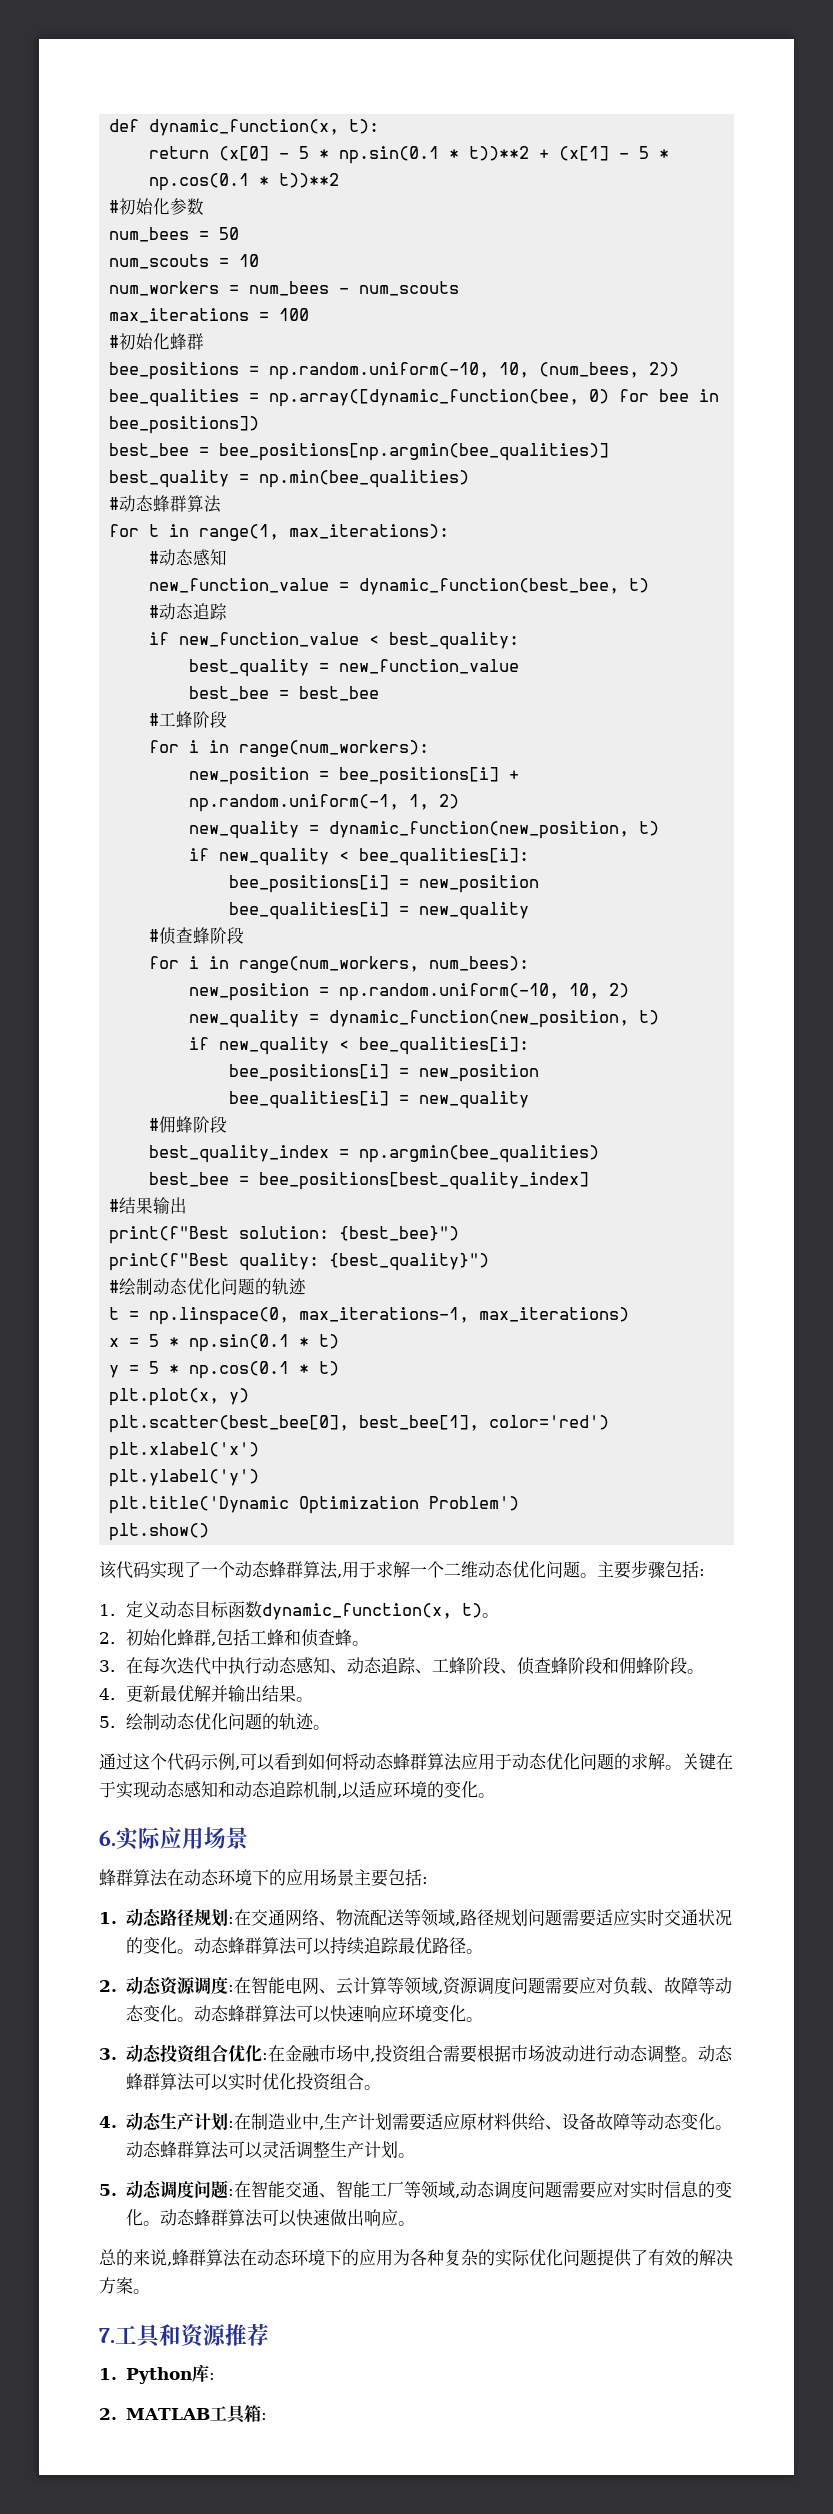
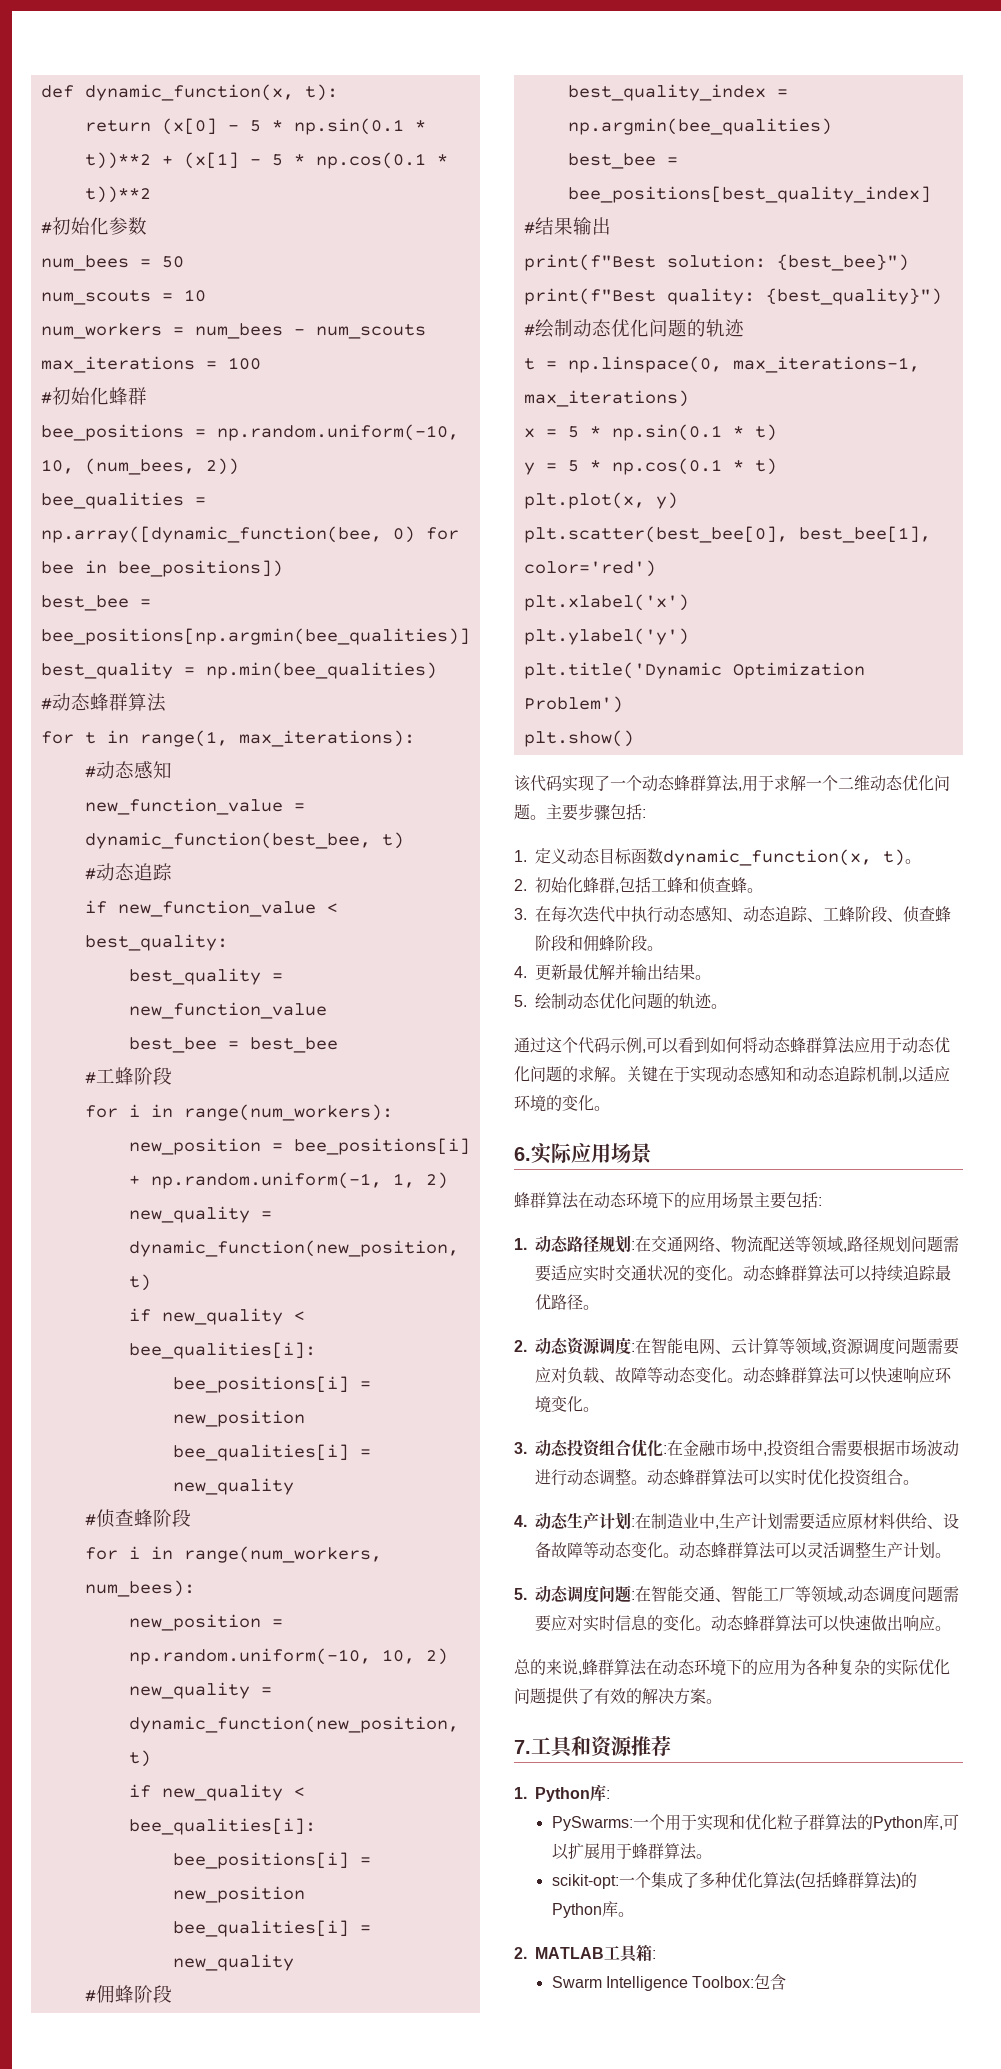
+ PySwarms:一个用于实现和优化粒子群算法的Python库,可以扩展用于蜂群算法。
+ scikit-opt:一个集成了多种优化算法(包括蜂群算法)的Python库。
+ Swarm Intelligence Toolbox:包含

